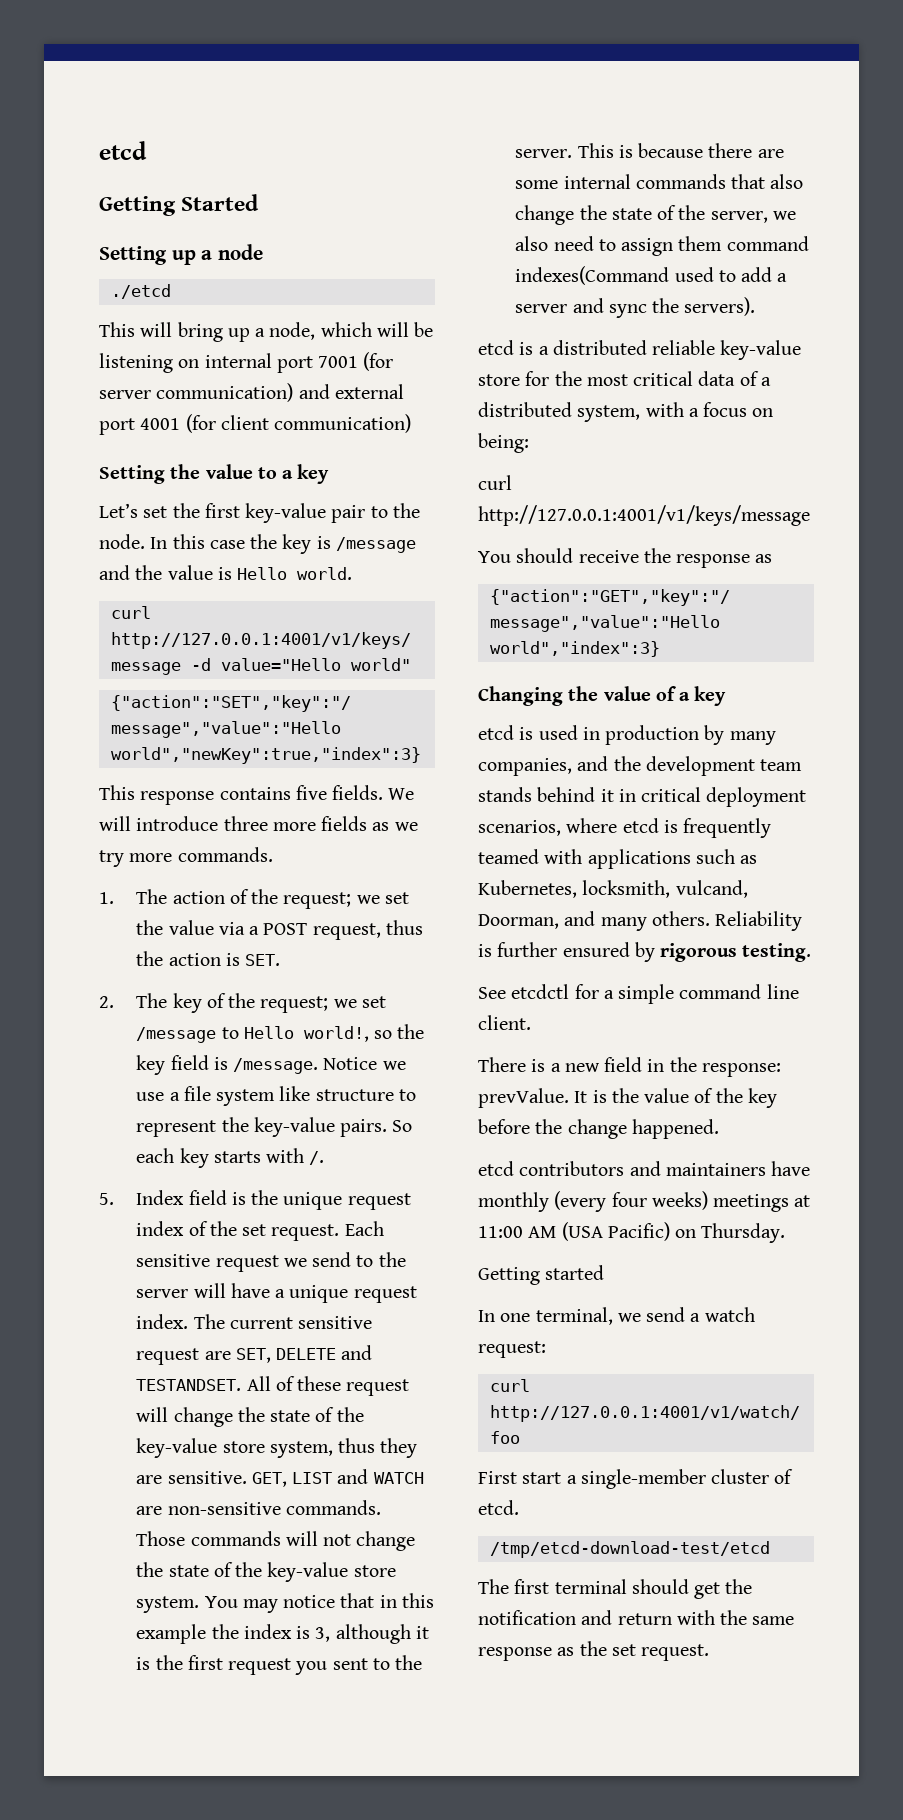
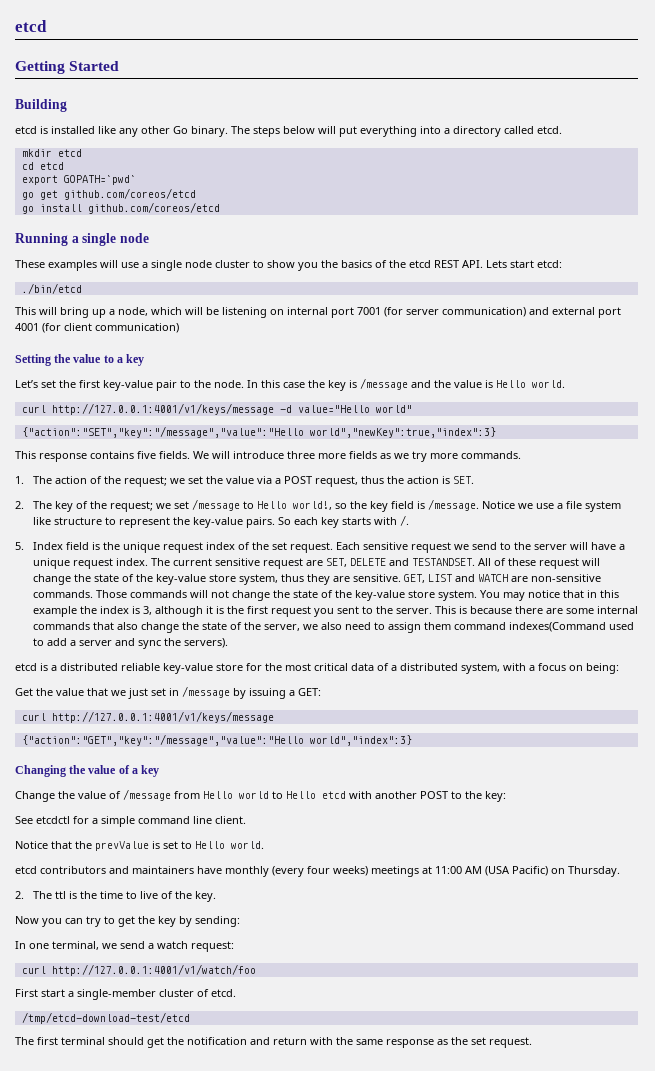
- Setting up a node
- ./etcd
+ Building
+ etcd is installed like any other Go binary. The steps below will put everything into a directory called etcd.
+ mkdir etcd
+ cd etcd
+ export GOPATH=`pwd`
+ go get github.com/coreos/etcd
+ go install github.com/coreos/etcd
+ Running a single node
+ These examples will use a single node cluster to show you the basics of the etcd REST API. Lets start etcd:
+ ./bin/etcd
  etcd is a distributed reliable key-value store for the most critical data of a distributed system, with a focus on being:
+ Get the value that we just set in /message by issuing a GET:
  curl http://127.0.0.1:4001/v1/keys/message
- You should receive the response as
- etcd is used in production by many companies, and the development team stands behind it in critical deployment scenarios, where etcd is frequently teamed with applications such as Kubernetes, locksmith, vulcand, Doorman, and many others. Reliability is further ensured by rigorous testing.
+ Change the value of /message from Hello world to Hello etcd with another POST to the key:
- There is a new field in the response: prevValue. It is the value of the key before the change happened.
+ Notice that the prevValue is set to Hello world.
- Getting started
+ 2. The ttl is the time to live of the key.
+ Now you can try to get the key by sending:

